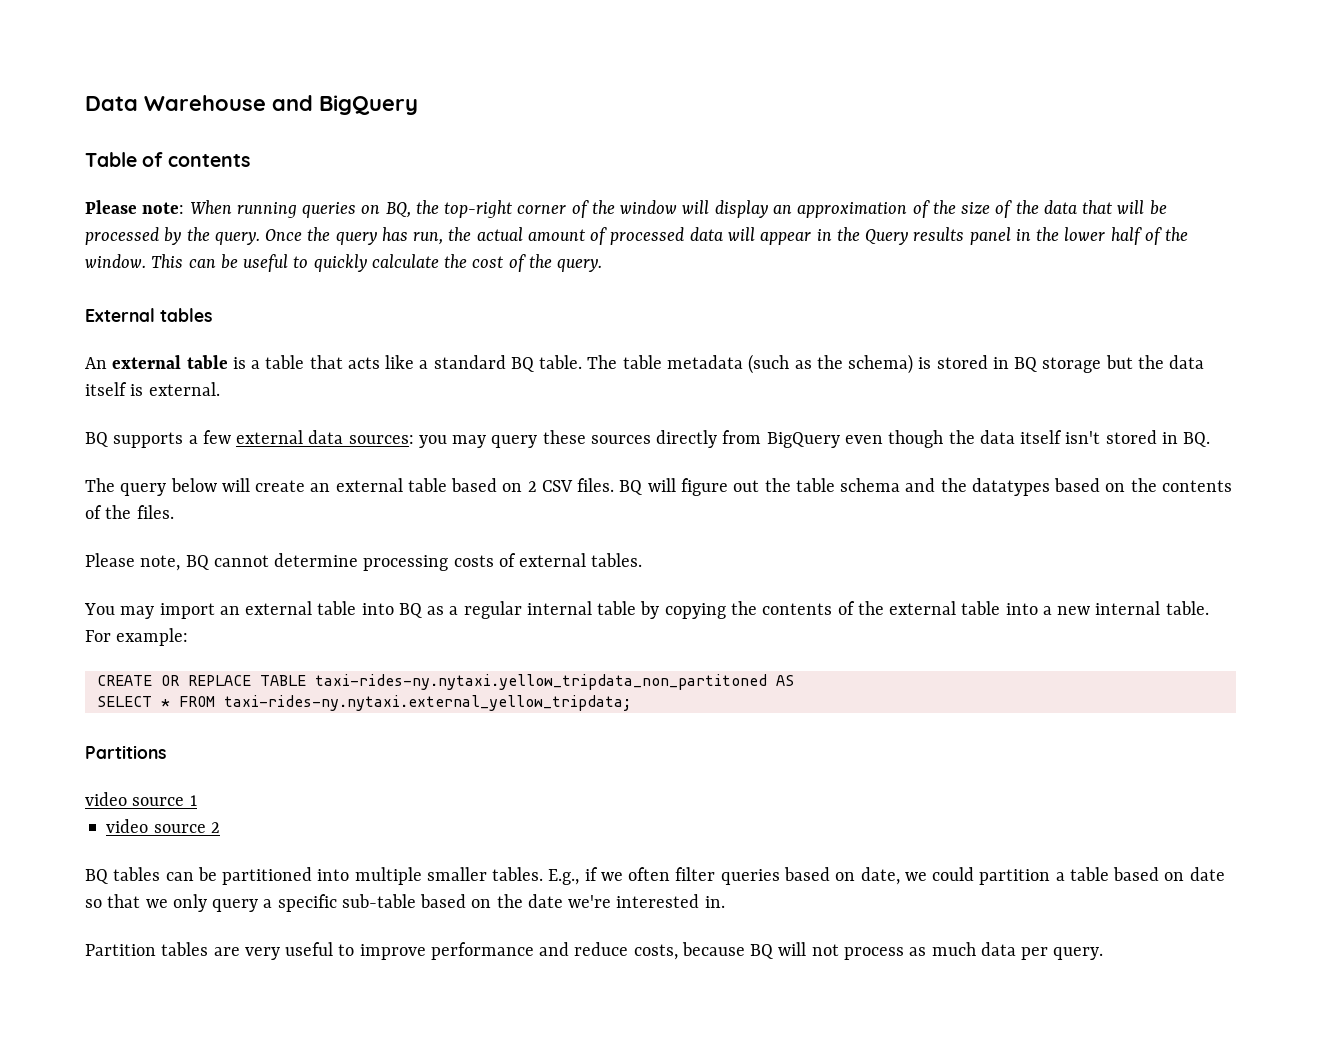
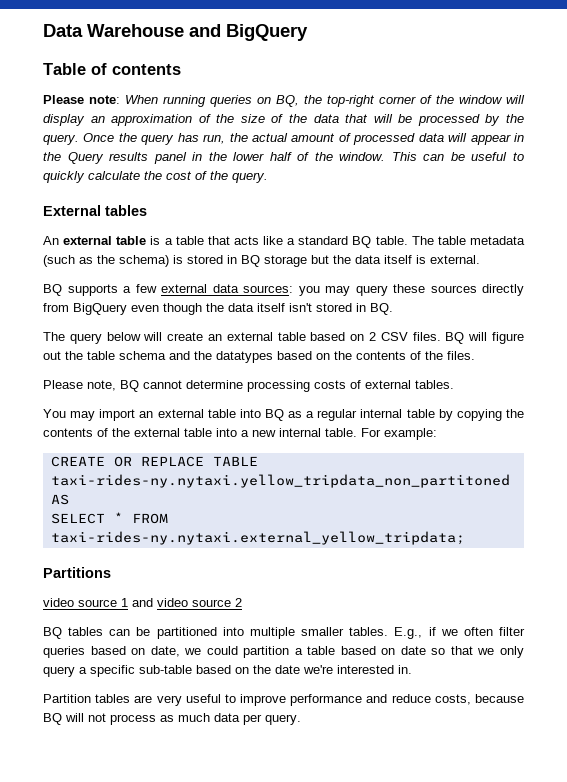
- video source 1
- video source 2
+ video source 1 and video source 2

